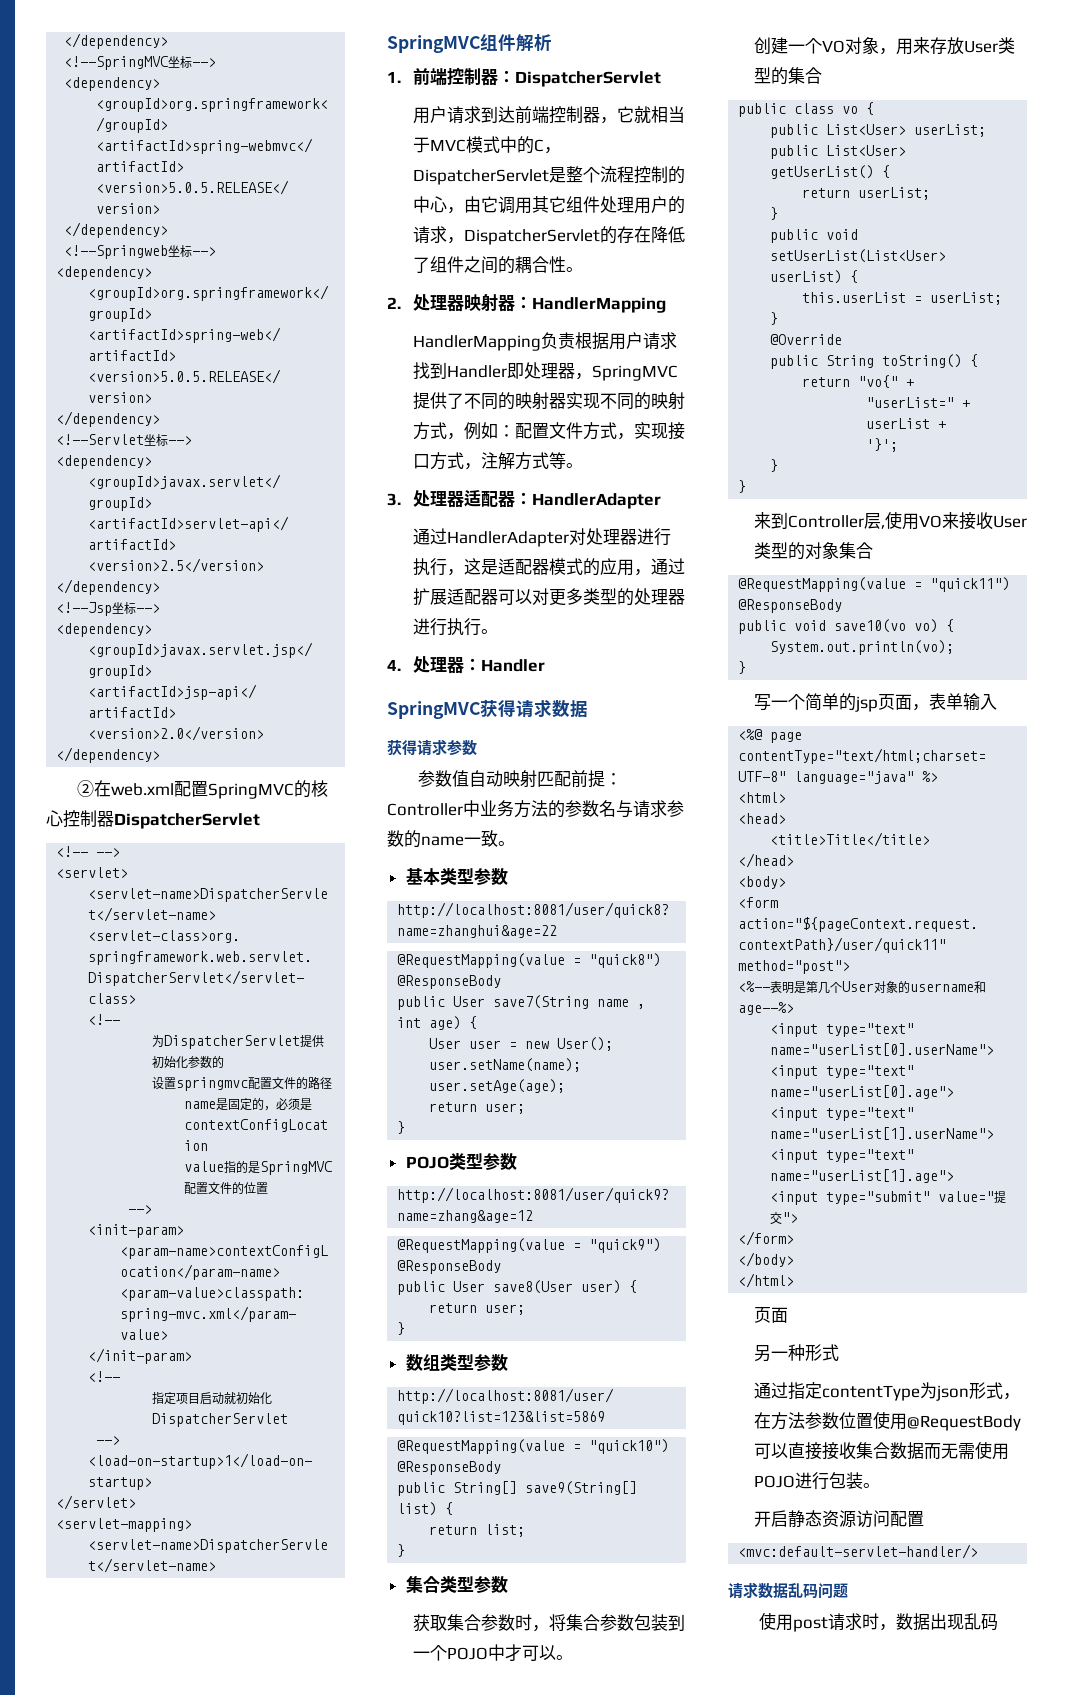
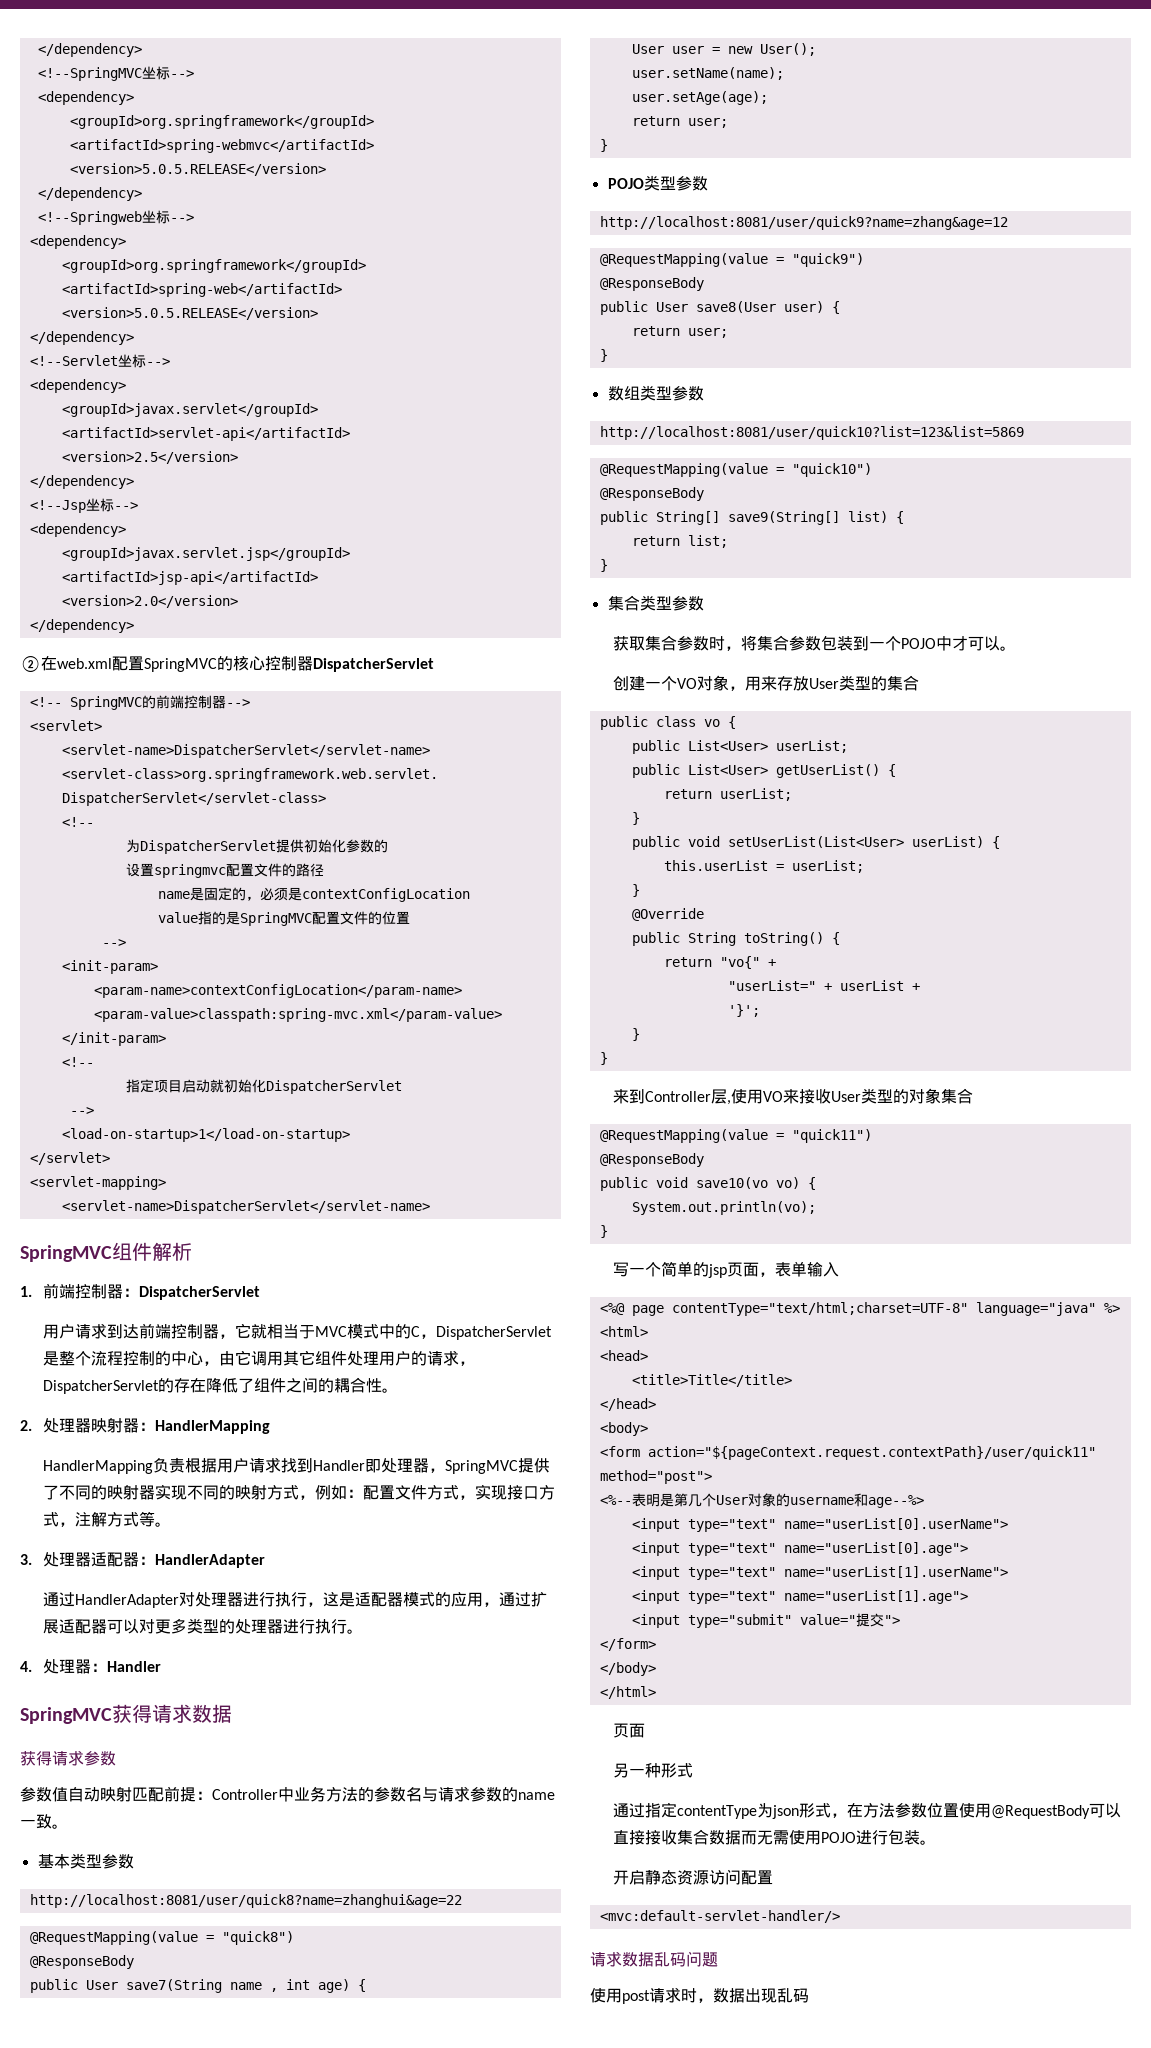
- <!-- -->
+ <!-- SpringMVC的前端控制器-->

